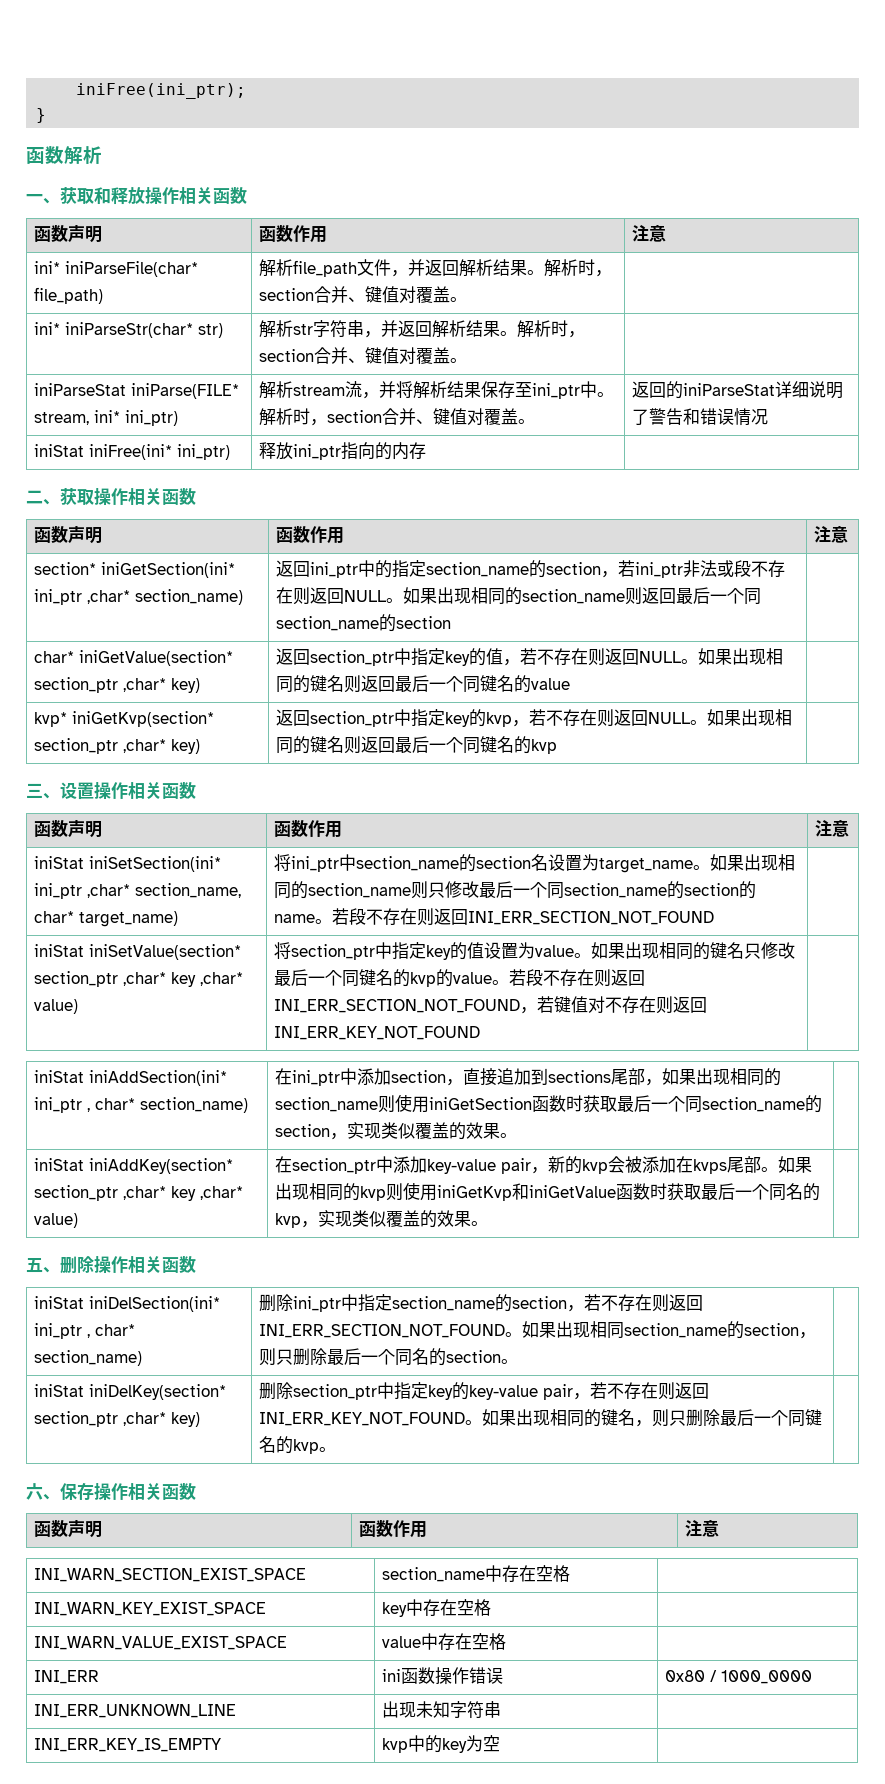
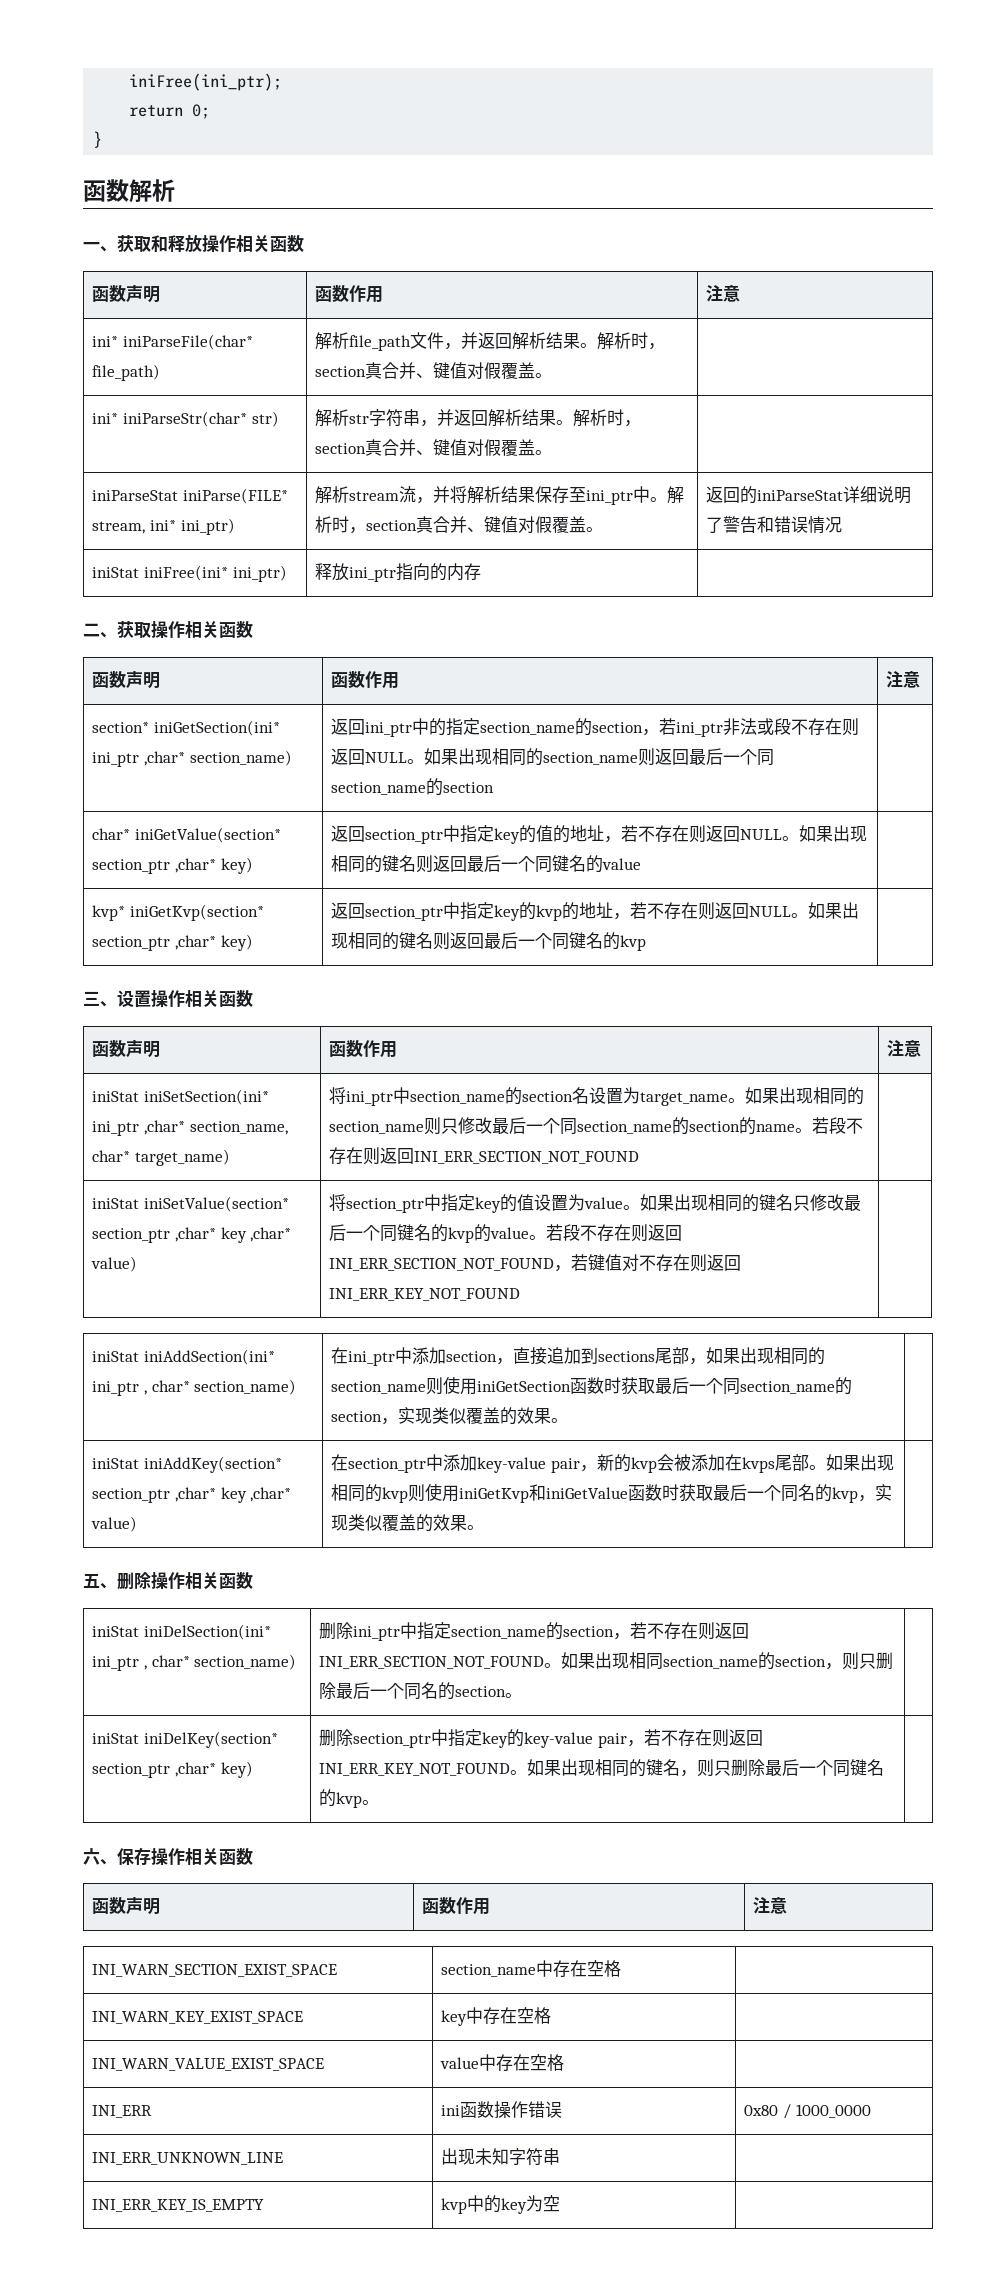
+ return 0;
- ini* iniParseFile(char* file_path) | 解析file_path文件，并返回解析结果。解析时，section合并、键值对覆盖。 |
+ ini* iniParseFile(char* file_path) | 解析file_path文件，并返回解析结果。解析时，section真合并、键值对假覆盖。 |
- ini* iniParseStr(char* str) | 解析str字符串，并返回解析结果。解析时，section合并、键值对覆盖。 |
+ ini* iniParseStr(char* str) | 解析str字符串，并返回解析结果。解析时，section真合并、键值对假覆盖。 |
- iniParseStat iniParse(FILE* stream, ini* ini_ptr) | 解析stream流，并将解析结果保存至ini_ptr中。解析时，section合并、键值对覆盖。 | 返回的iniParseStat详细说明了警告和错误情况
+ iniParseStat iniParse(FILE* stream, ini* ini_ptr) | 解析stream流，并将解析结果保存至ini_ptr中。解析时，section真合并、键值对假覆盖。 | 返回的iniParseStat详细说明了警告和错误情况
- char* iniGetValue(section* section_ptr ,char* key) | 返回section_ptr中指定key的值，若不存在则返回NULL。如果出现相同的键名则返回最后一个同键名的value |
+ char* iniGetValue(section* section_ptr ,char* key) | 返回section_ptr中指定key的值的地址，若不存在则返回NULL。如果出现相同的键名则返回最后一个同键名的value |
- kvp* iniGetKvp(section* section_ptr ,char* key) | 返回section_ptr中指定key的kvp，若不存在则返回NULL。如果出现相同的键名则返回最后一个同键名的kvp |
+ kvp* iniGetKvp(section* section_ptr ,char* key) | 返回section_ptr中指定key的kvp的地址，若不存在则返回NULL。如果出现相同的键名则返回最后一个同键名的kvp |

